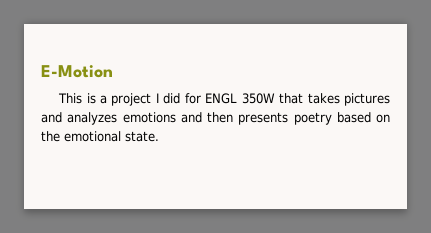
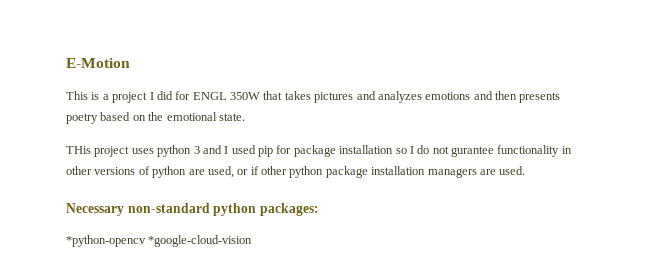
+ THis project uses python 3 and I used pip for package installation so I do not gurantee functionality in other versions of python are used, or if other python package installation managers are used.
+ Necessary non-standard python packages:
+ *python-opencv *google-cloud-vision

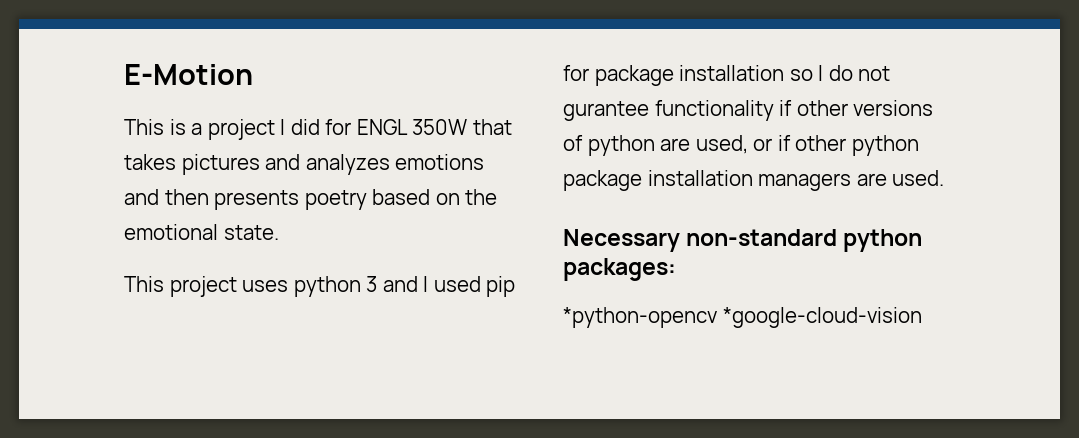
- THis project uses python 3 and I used pip for package installation so I do not gurantee functionality in other versions of python are used, or if other python package installation managers are used.
+ This project uses python 3 and I used pip for package installation so I do not gurantee functionality if other versions of python are used, or if other python package installation managers are used.

